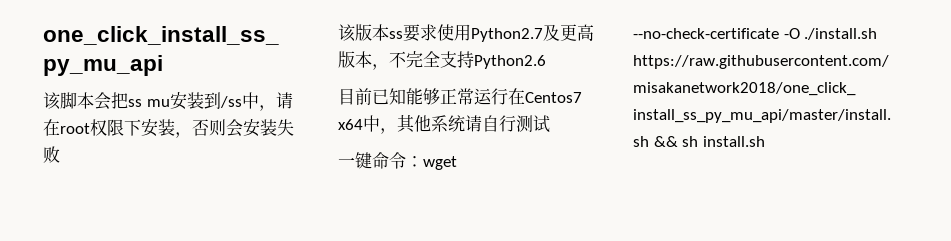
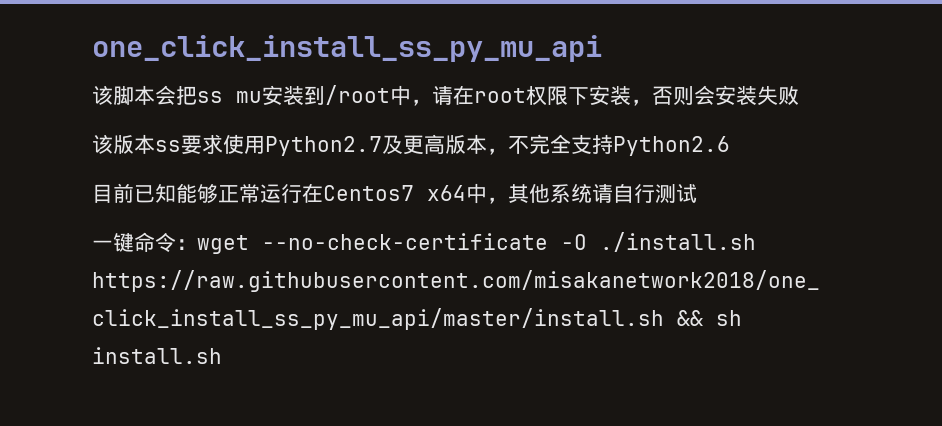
- 该脚本会把ss mu安装到/ss中，请在root权限下安装，否则会安装失败
+ 该脚本会把ss mu安装到/root中，请在root权限下安装，否则会安装失败

